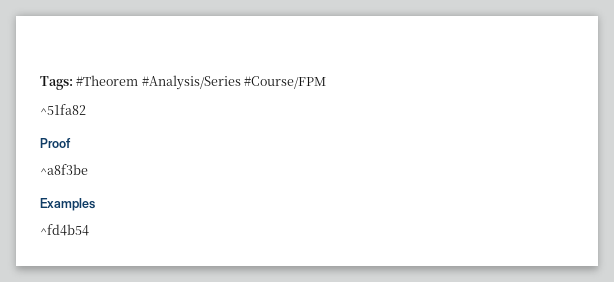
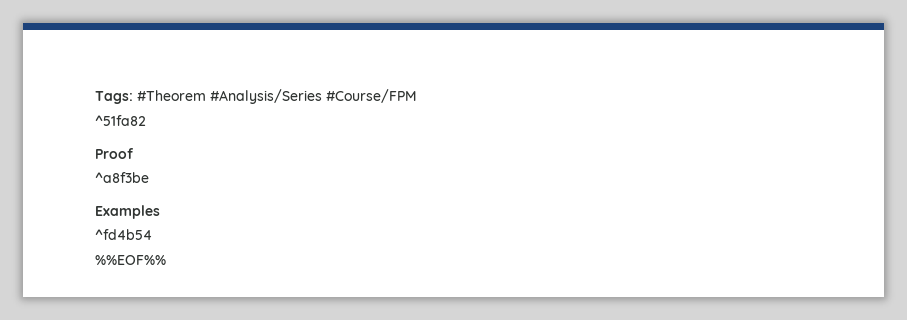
+ %%EOF%%

